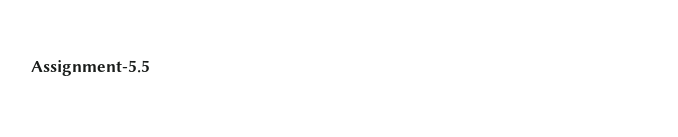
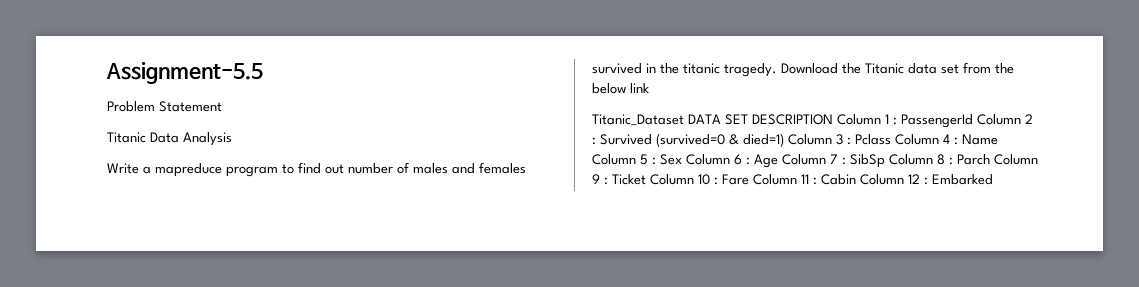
+ Problem Statement
+ Titanic Data Analysis
+ Write a mapreduce program to find out number of males and females survived in the titanic tragedy. Download the Titanic data set from the below link
+ Titanic_Dataset DATA SET DESCRIPTION Column 1 : PassengerId Column 2 : Survived (survived=0 & died=1) Column 3 : Pclass Column 4 : Name Column 5 : Sex Column 6 : Age Column 7 : SibSp Column 8 : Parch Column 9 : Ticket Column 10 : Fare Column 11 : Cabin Column 12 : Embarked

